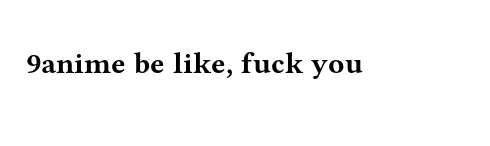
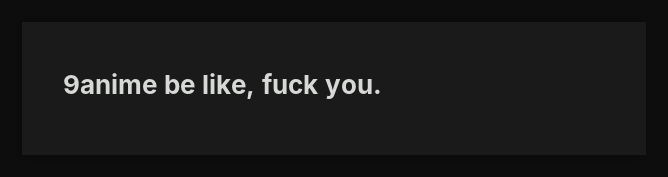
- 9anime be like, fuck you
+ 9anime be like, fuck you.

